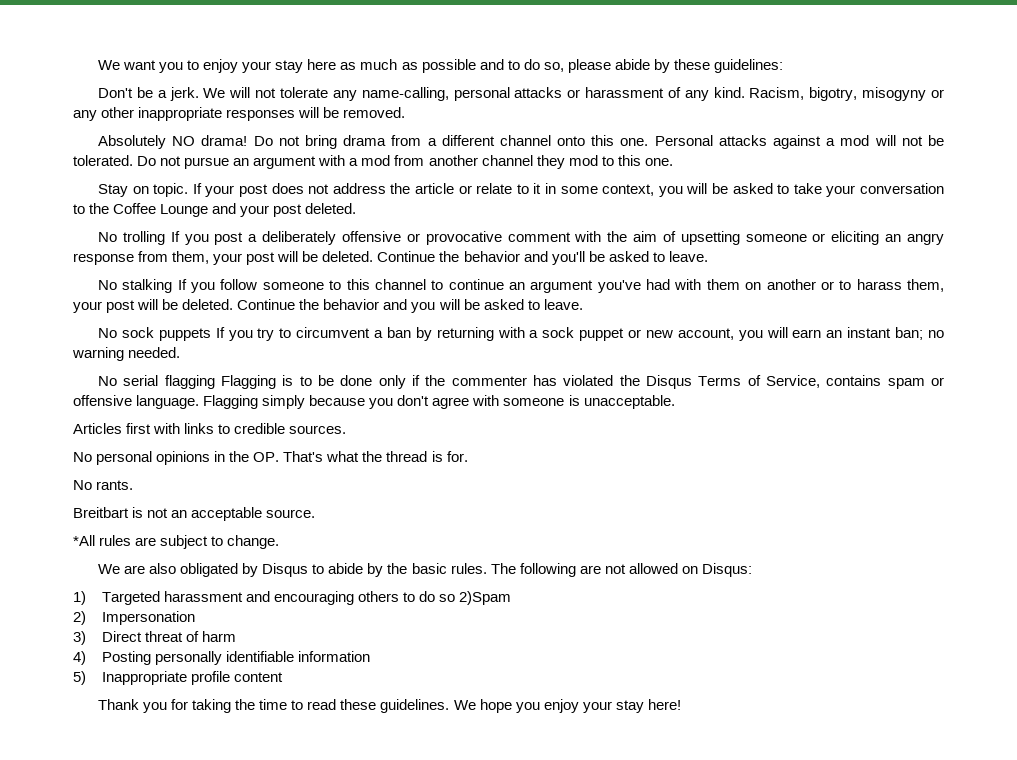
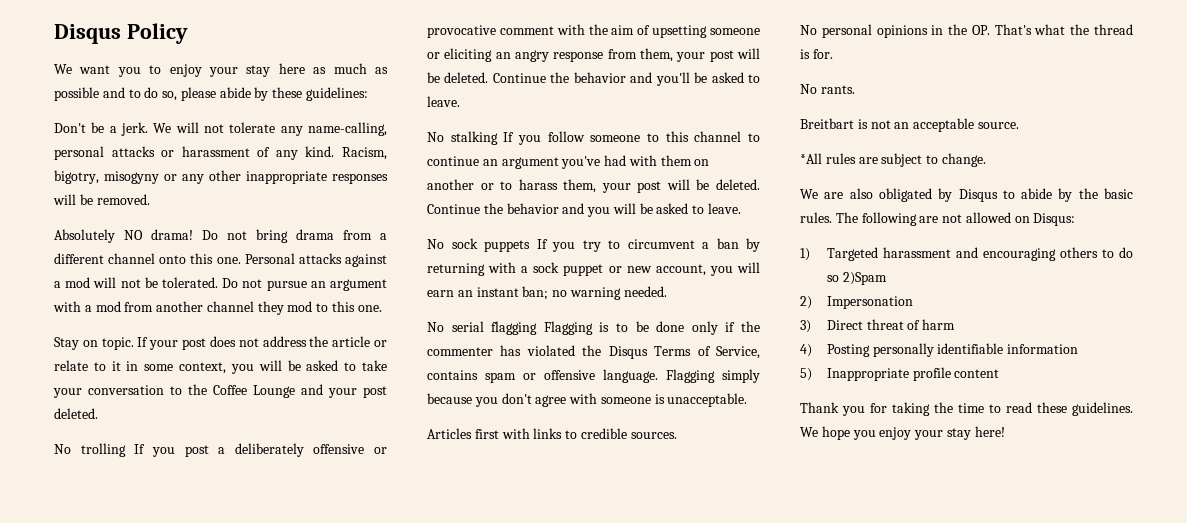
+ Disqus Policy

